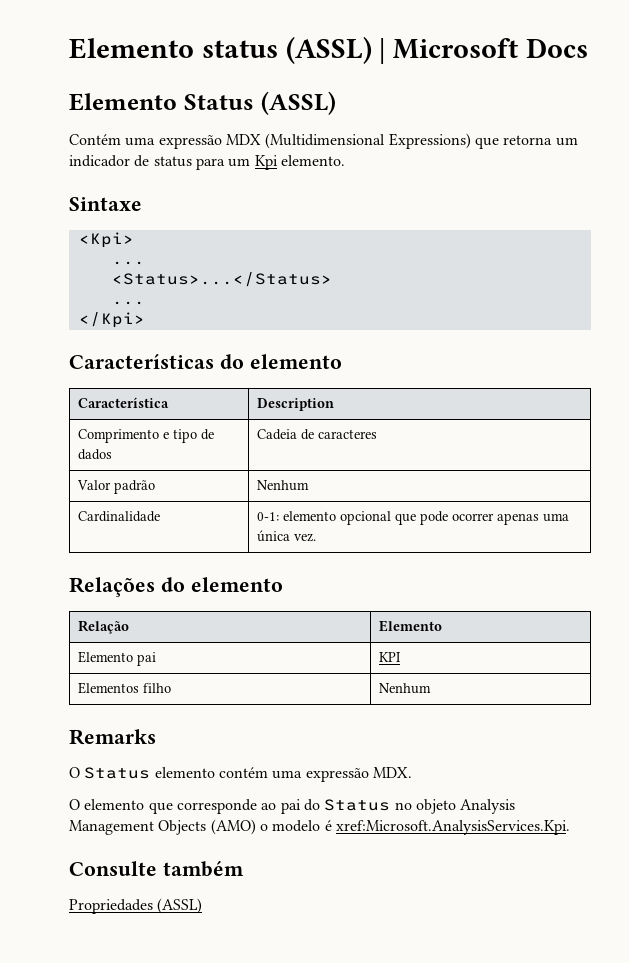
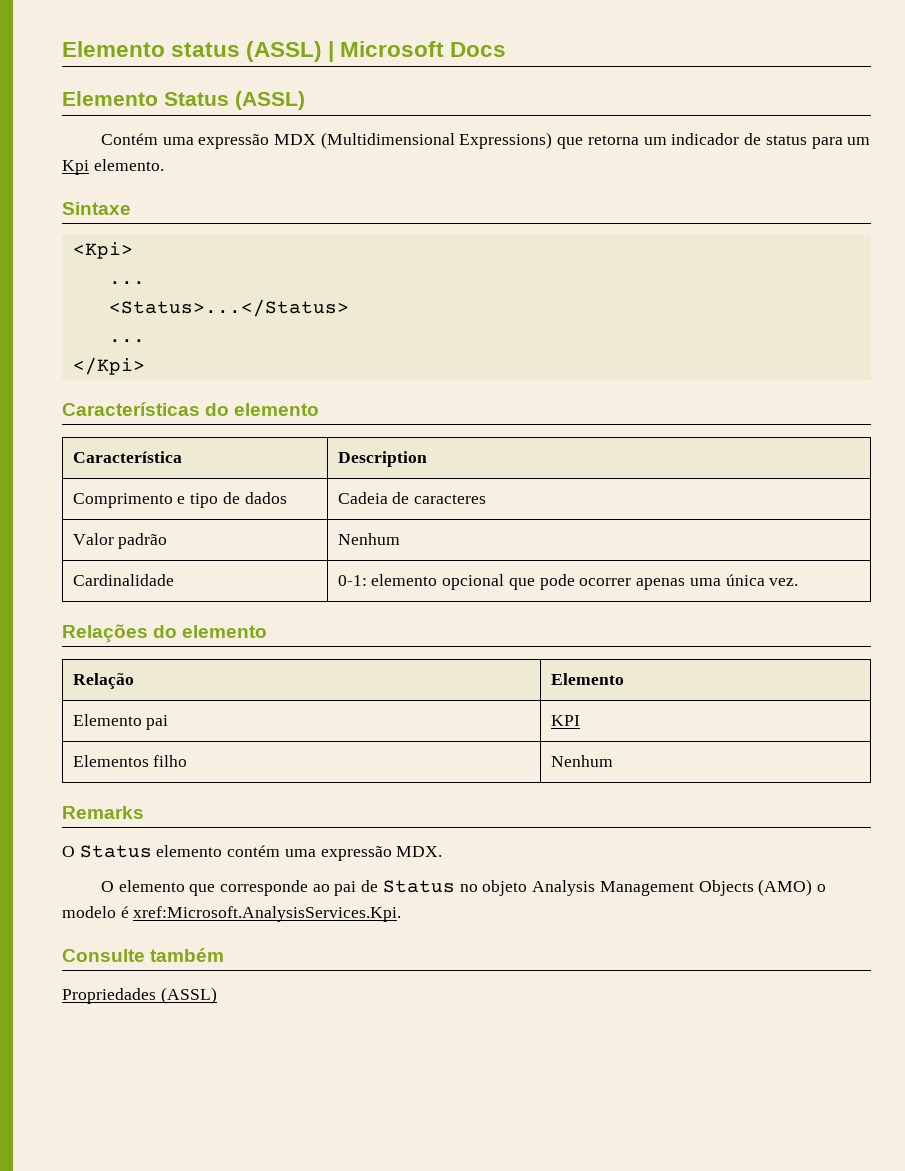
- O elemento que corresponde ao pai do Status no objeto Analysis Management Objects (AMO) o modelo é xref:Microsoft.AnalysisServices.Kpi.
+ O elemento que corresponde ao pai de Status no objeto Analysis Management Objects (AMO) o modelo é xref:Microsoft.AnalysisServices.Kpi.

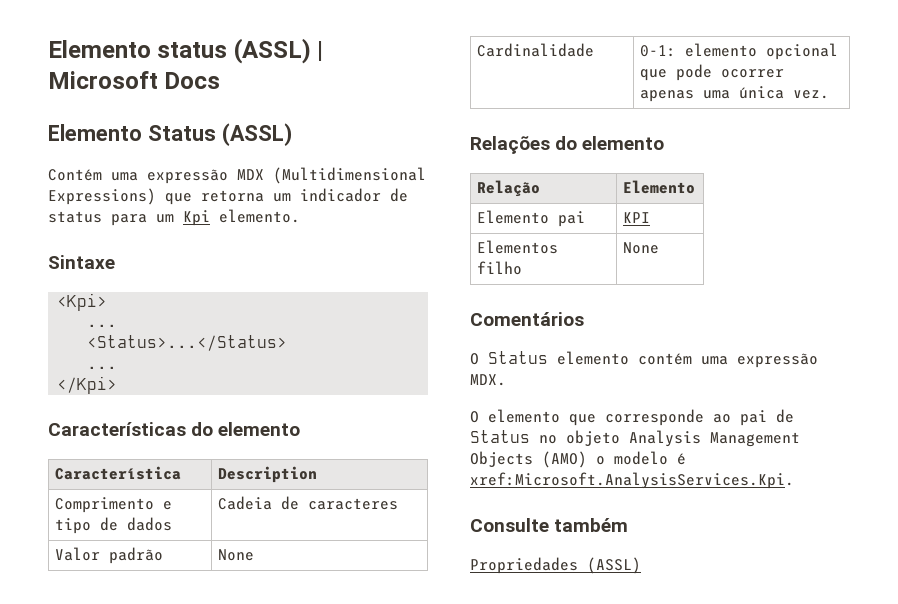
- Valor padrão | Nenhum
+ Valor padrão | None
- Elementos filho | Nenhum
- Remarks
+ Elementos filho | None
+ Comentários

